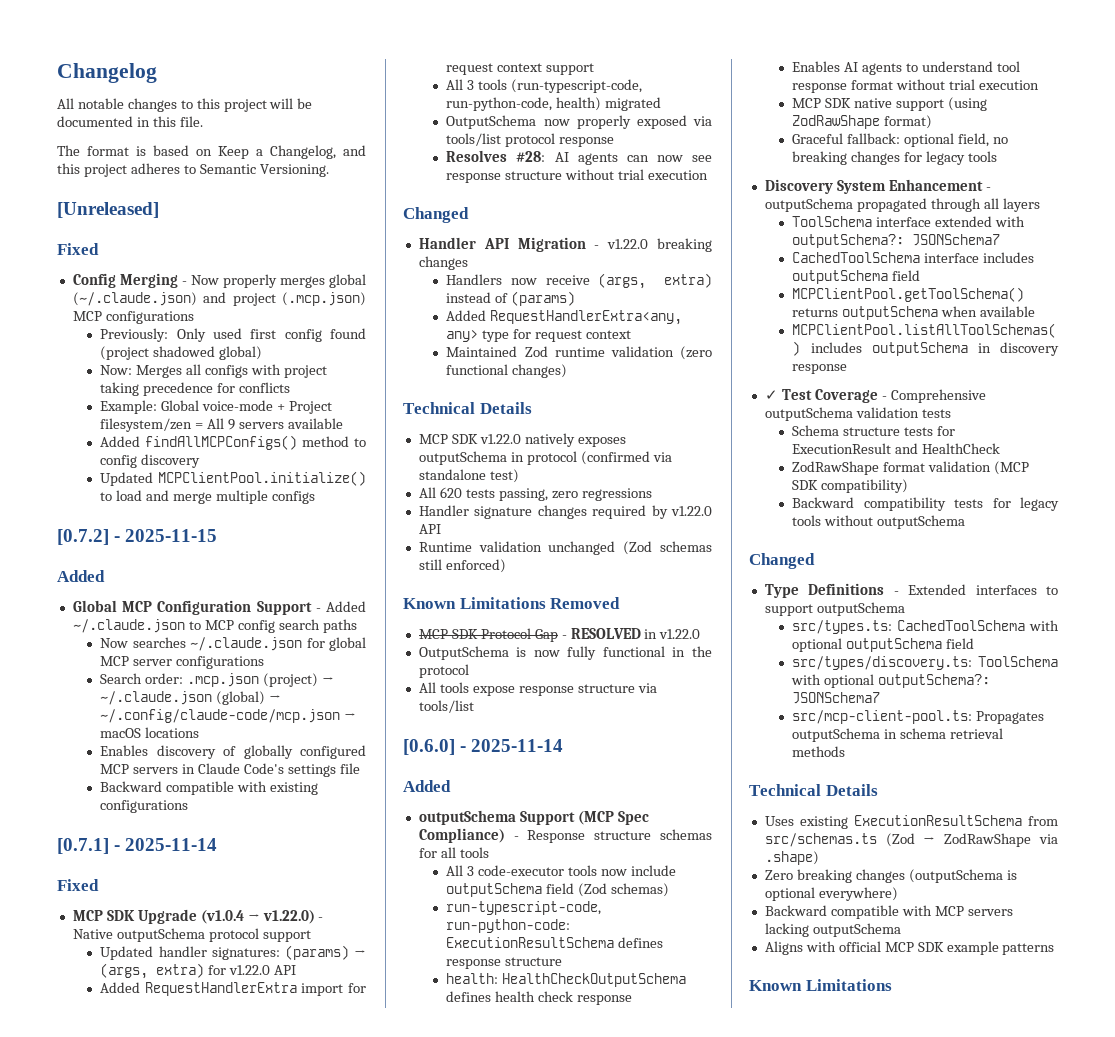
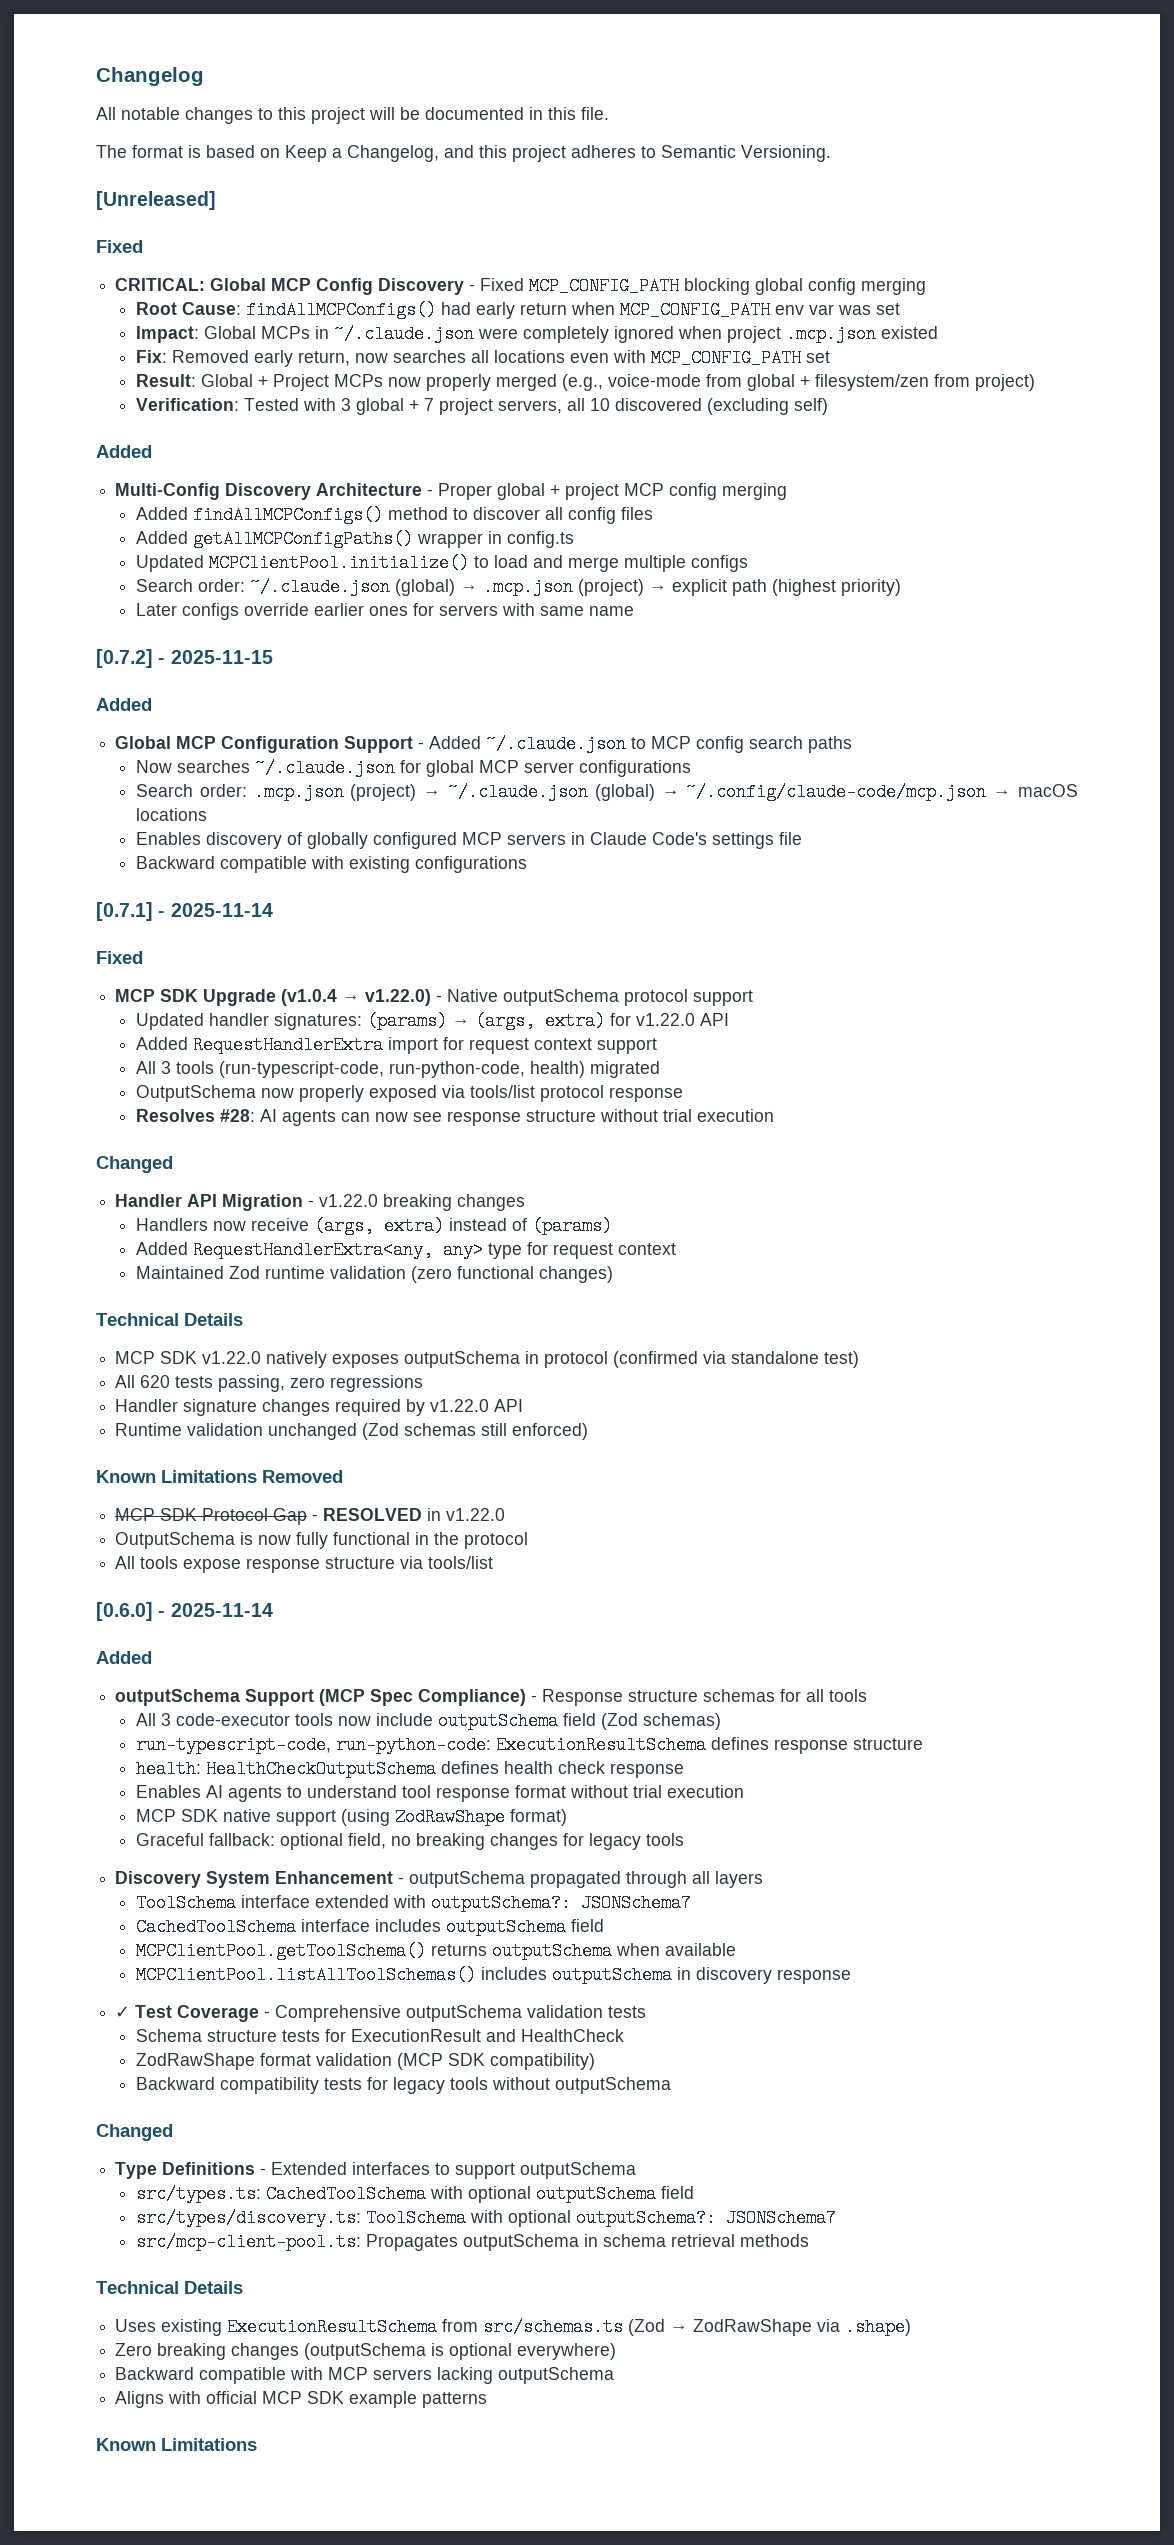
- Config Merging - Now properly merges global (~/.claude.json) and project (.mcp.json) MCP configurations
- Previously: Only used first config found (project shadowed global)
- Now: Merges all configs with project taking precedence for conflicts
- Example: Global voice-mode + Project filesystem/zen = All 9 servers available
- Added findAllMCPConfigs() method to config discovery
+ CRITICAL: Global MCP Config Discovery - Fixed MCP_CONFIG_PATH blocking global config merging
+ Root Cause: findAllMCPConfigs() had early return when MCP_CONFIG_PATH env var was set
+ Impact: Global MCPs in ~/.claude.json were completely ignored when project .mcp.json existed
+ Fix: Removed early return, now searches all locations even with MCP_CONFIG_PATH set
+ Result: Global + Project MCPs now properly merged (e.g., voice-mode from global + filesystem/zen from project)
+ Verification: Tested with 3 global + 7 project servers, all 10 discovered (excluding self)
+ Added
+ Multi-Config Discovery Architecture - Proper global + project MCP config merging
+ Added findAllMCPConfigs() method to discover all config files
+ Added getAllMCPConfigPaths() wrapper in config.ts
+ Search order: ~/.claude.json (global) → .mcp.json (project) → explicit path (highest priority)
+ Later configs override earlier ones for servers with same name

